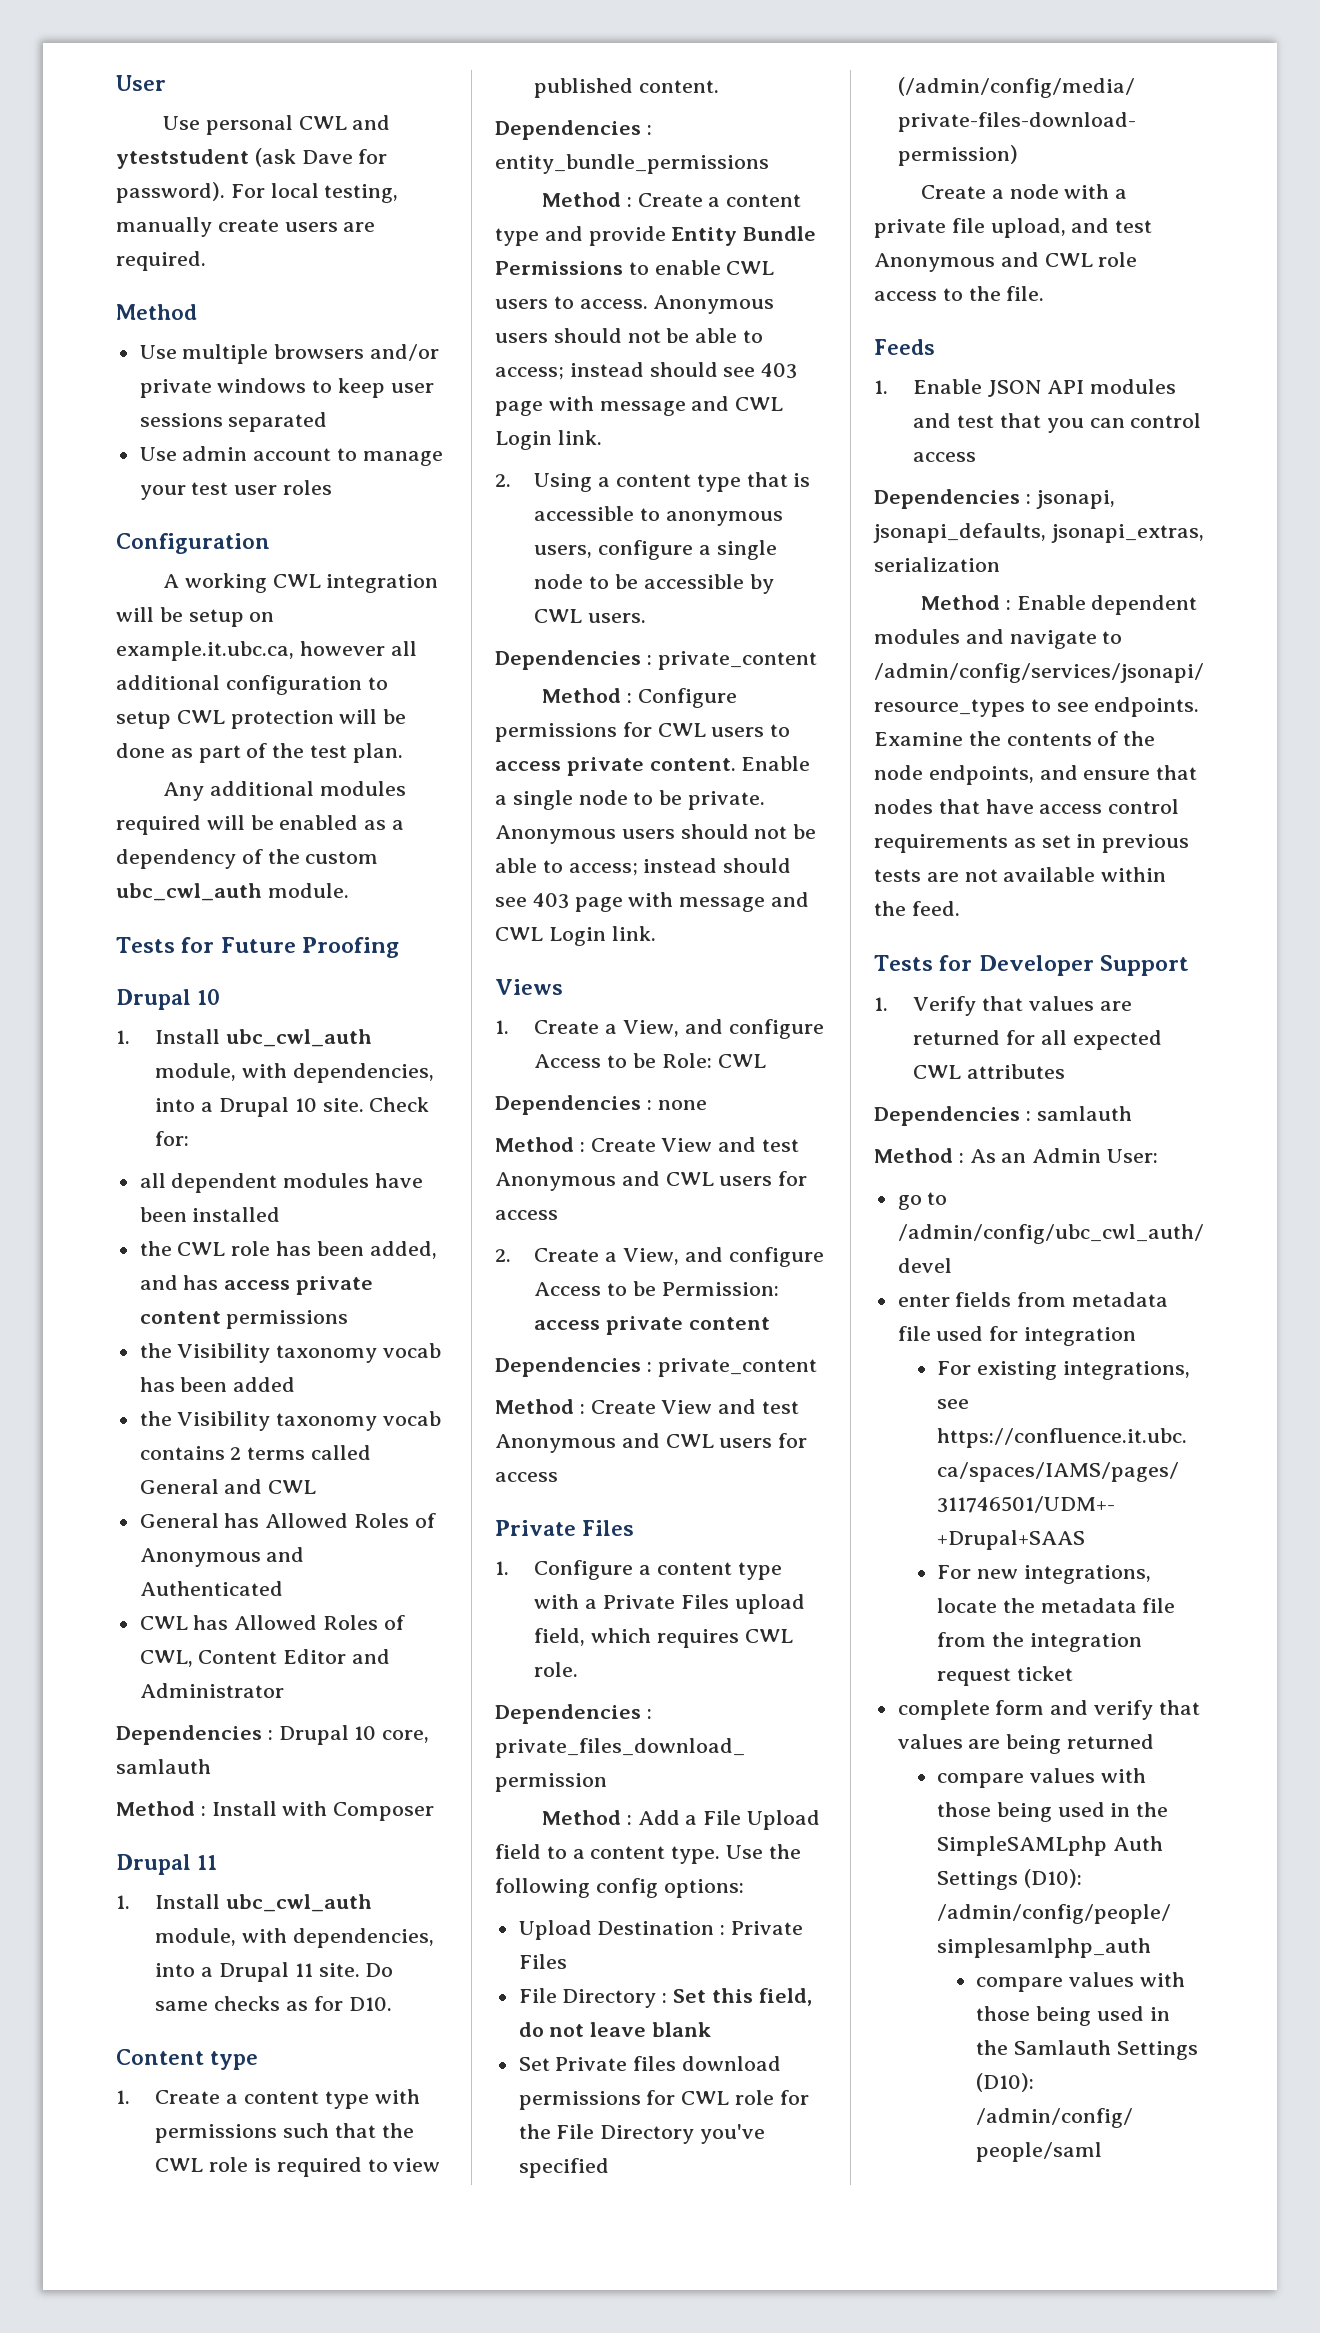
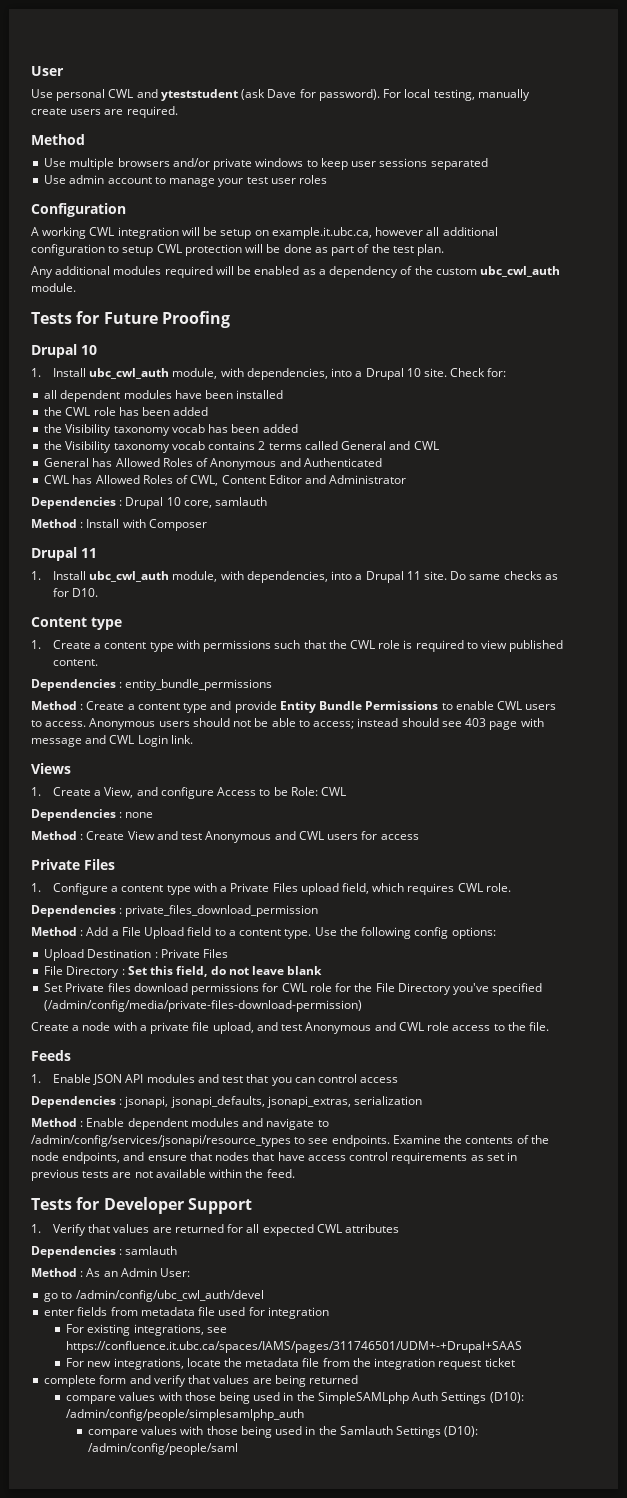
- the CWL role has been added, and has access private content permissions
+ the CWL role has been added
- 2. Using a content type that is accessible to anonymous users, configure a single node to be accessible by CWL users.
- Dependencies : private_content
- Method : Configure permissions for CWL users to access private content. Enable a single node to be private. Anonymous users should not be able to access; instead should see 403 page with message and CWL Login link.
- 2. Create a View, and configure Access to be Permission: access private content
- Dependencies : private_content
- Method : Create View and test Anonymous and CWL users for access

